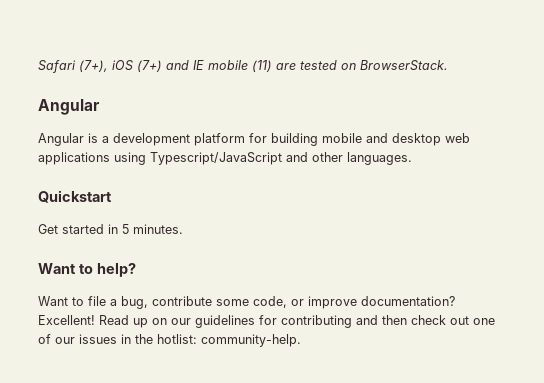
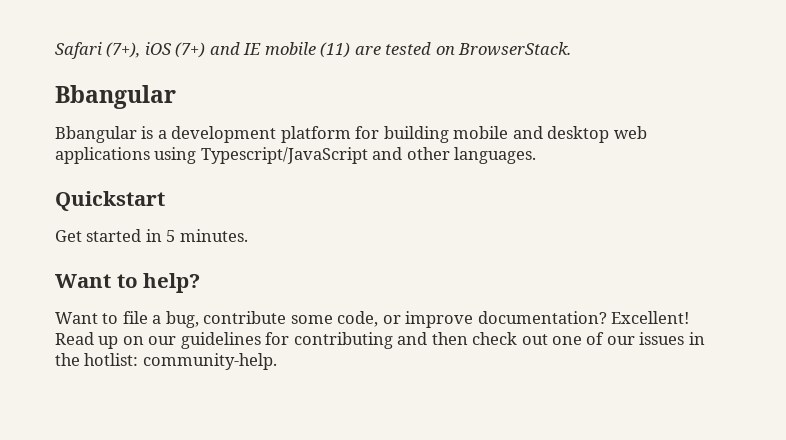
  Safari (7+), iOS (7+) and IE mobile (11) are tested on BrowserStack.
- Angular
- Angular is a development platform for building mobile and desktop web applications using Typescript/JavaScript and other languages.
+ Bbangular
+ Bbangular is a development platform for building mobile and desktop web applications using Typescript/JavaScript and other languages.

